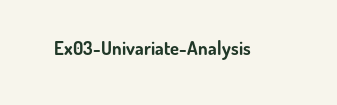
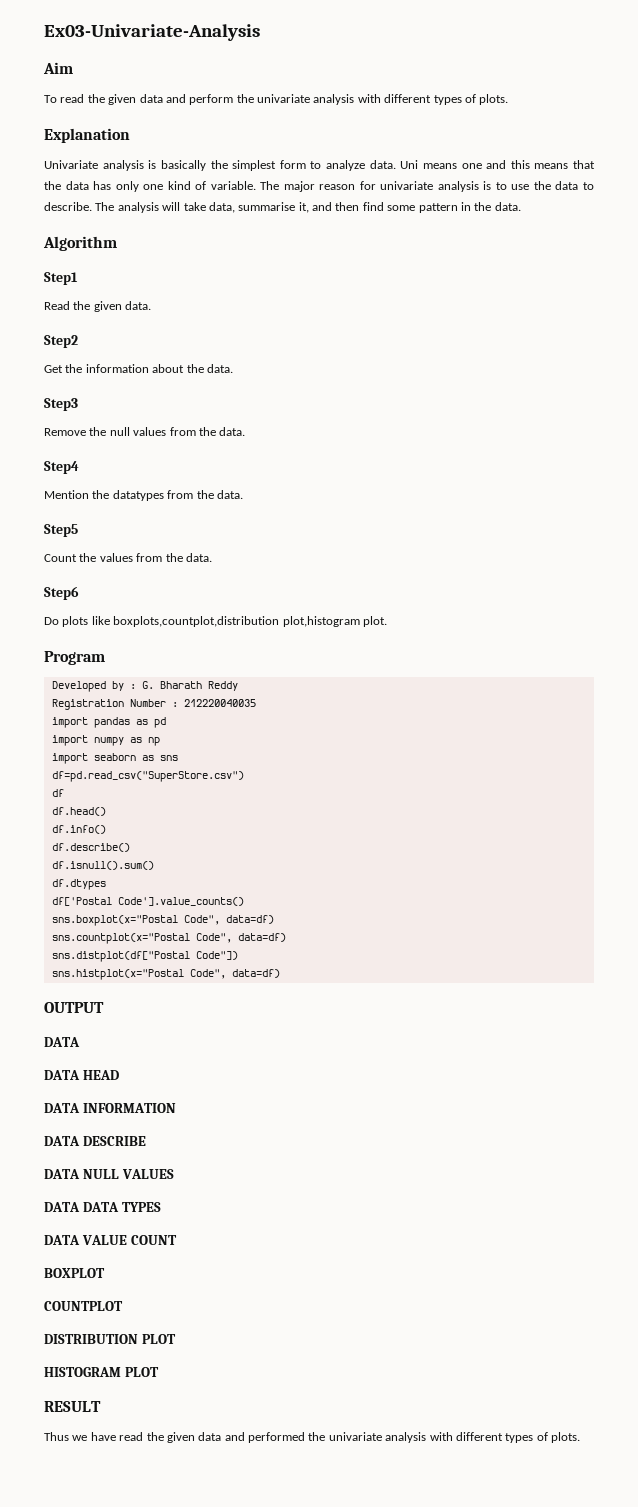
+ Aim
+ To read the given data and perform the univariate analysis with different types of plots.
+ Explanation
+ Univariate analysis is basically the simplest form to analyze data. Uni means one and this means that the data has only one kind of variable. The major reason for univariate analysis is to use the data to describe. The analysis will take data, summarise it, and then find some pattern in the data.
+ Algorithm
+ Step1
+ Read the given data.
+ Step2
+ Get the information about the data.
+ Step3
+ Remove the null values from the data.
+ Step4
+ Mention the datatypes from the data.
+ Step5
+ Count the values from the data.
+ Step6
+ Do plots like boxplots,countplot,distribution plot,histogram plot.
+ Program
+ Developed by : G. Bharath Reddy
+ Registration Number : 212220040035
+ import pandas as pd
+ import numpy as np
+ import seaborn as sns
+ df=pd.read_csv("SuperStore.csv")
+ df
+ df.head()
+ df.info()
+ df.describe()
+ df.isnull().sum()
+ df.dtypes
+ df['Postal Code'].value_counts()
+ sns.boxplot(x="Postal Code", data=df)
+ sns.countplot(x="Postal Code", data=df)
+ sns.distplot(df["Postal Code"])
+ sns.histplot(x="Postal Code", data=df)
+ OUTPUT
+ DATA
+ DATA HEAD
+ DATA INFORMATION
+ DATA DESCRIBE
+ DATA NULL VALUES
+ DATA DATA TYPES
+ DATA VALUE COUNT
+ BOXPLOT
+ COUNTPLOT
+ DISTRIBUTION PLOT
+ HISTOGRAM PLOT
+ RESULT
+ Thus we have read the given data and performed the univariate analysis with different types of plots.

